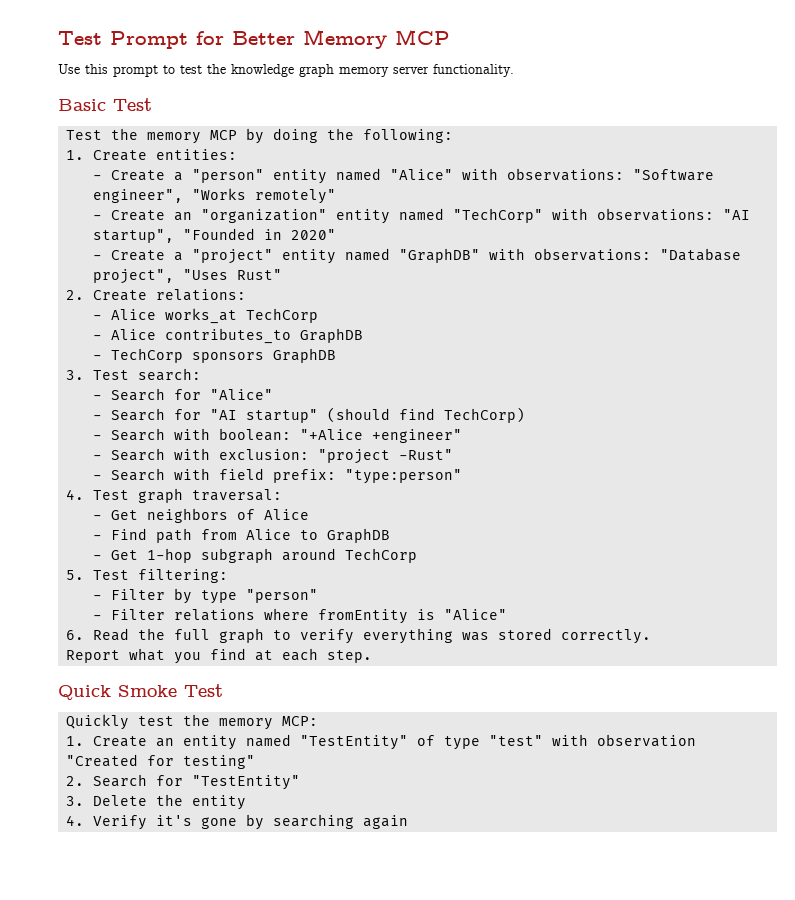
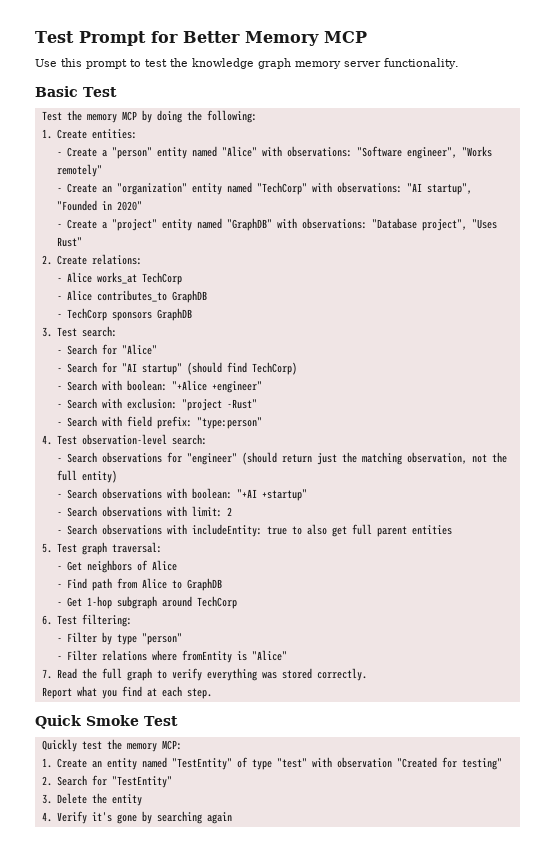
- 4. Test graph traversal:
+ 4. Test observation-level search:
+ - Search observations for "engineer" (should return just the matching observation, not the full entity)
+ - Search observations with boolean: "+AI +startup"
+ - Search observations with limit: 2
+ - Search observations with includeEntity: true to also get full parent entities
+ 5. Test graph traversal:
- 5. Test filtering:
+ 6. Test filtering:
- 6. Read the full graph to verify everything was stored correctly.
+ 7. Read the full graph to verify everything was stored correctly.

